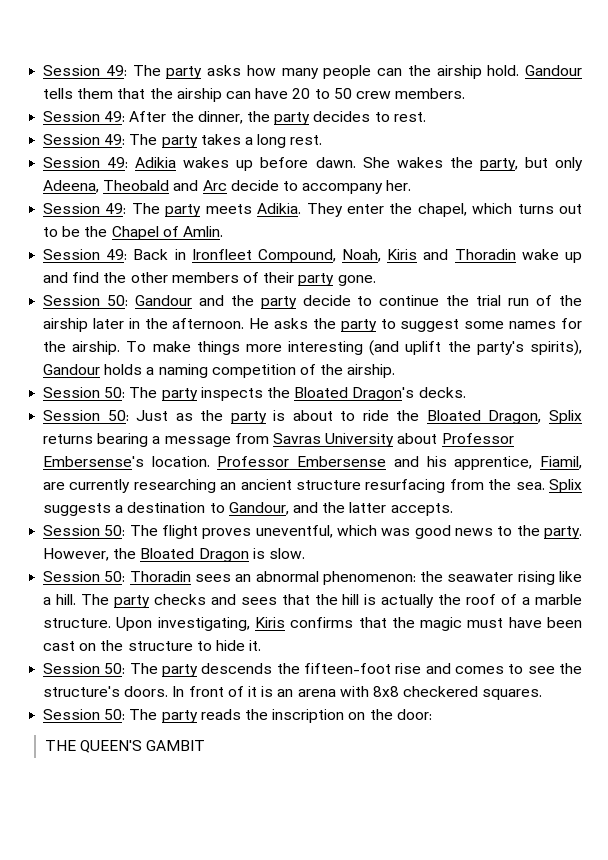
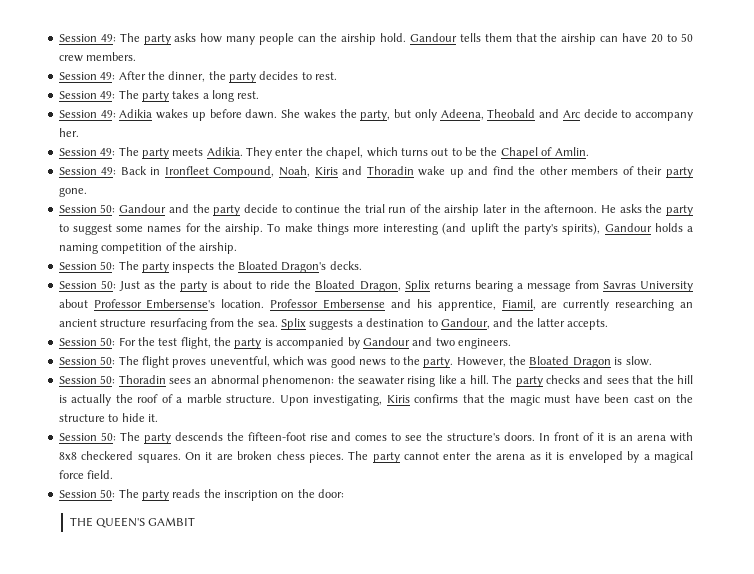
+ Session 50: For the test flight, the party is accompanied by Gandour and two engineers.
+ On it are broken chess pieces. The party cannot enter the arena as it is enveloped by a magical force field.

